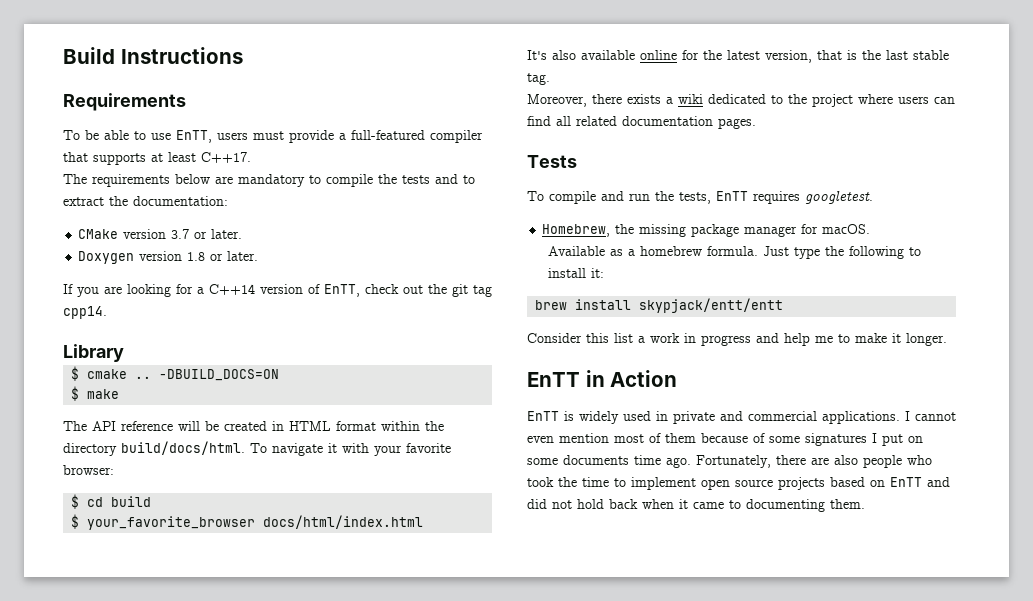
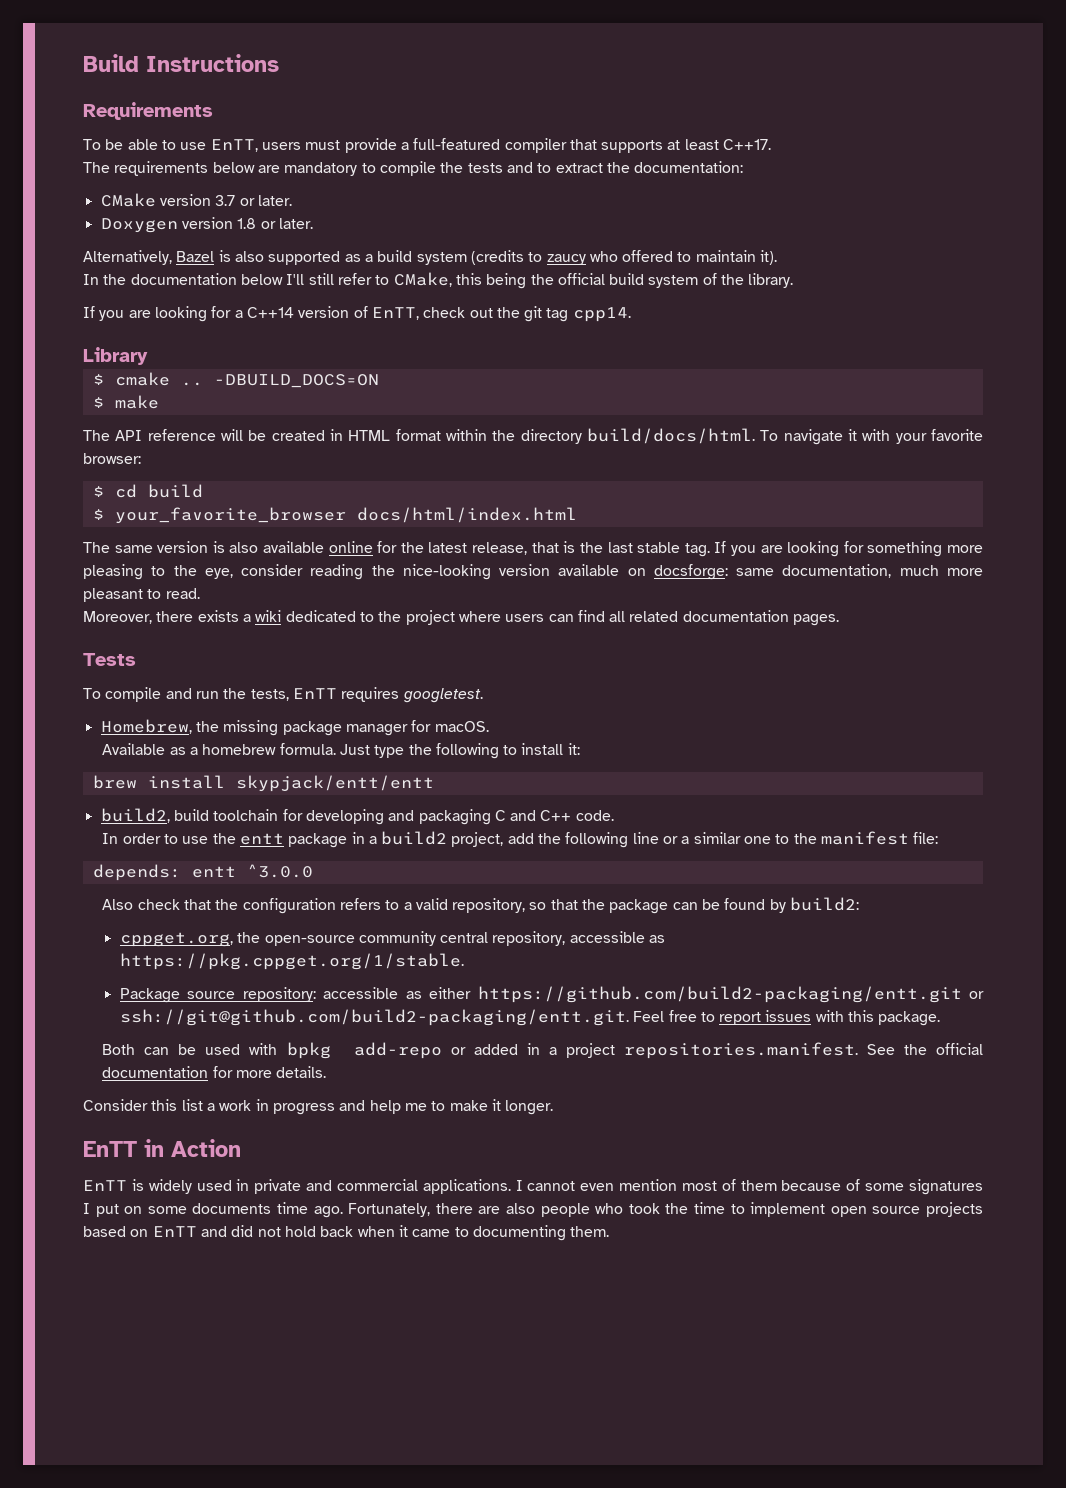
+ Alternatively, Bazel is also supported as a build system (credits to zaucy who offered to maintain it).
+ In the documentation below I'll still refer to CMake, this being the official build system of the library.
- It's also available online for the latest version, that is the last stable tag.
+ The same version is also available online for the latest release, that is the last stable tag. If you are looking for something more pleasing to the eye, consider reading the nice-looking version available on docsforge: same documentation, much more pleasant to read.
+ build2, build toolchain for developing and packaging C and C++ code.
+ In order to use the entt package in a build2 project, add the following line or a similar one to the manifest file:
+ depends: entt ^3.0.0
+ Also check that the configuration refers to a valid repository, so that the package can be found by build2:
+ cppget.org, the open-source community central repository, accessible as https://pkg.cppget.org/1/stable.
+ Package source repository: accessible as either https://github.com/build2-packaging/entt.git or ssh://git@github.com/build2-packaging/entt.git. Feel free to report issues with this package.
+ Both can be used with bpkg add-repo or added in a project repositories.manifest. See the official documentation for more details.

